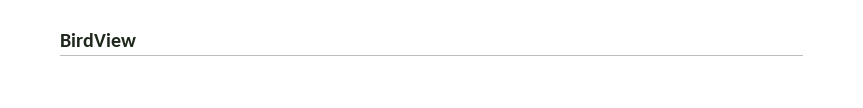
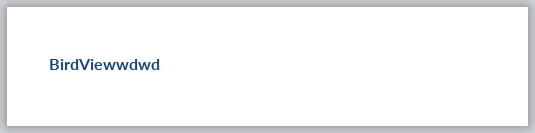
- BirdView
+ BirdViewwdwd

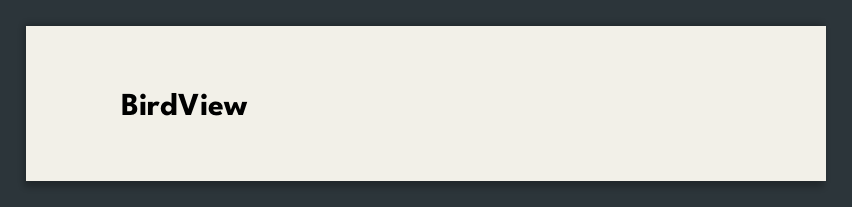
- BirdViewwdwd
+ BirdView

